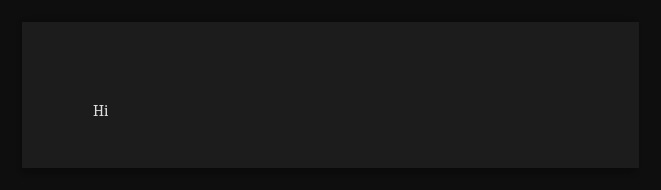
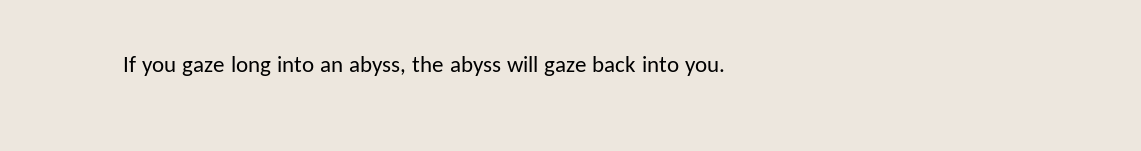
- Hi
+ If you gaze long into an abyss, the abyss will gaze back into you.

